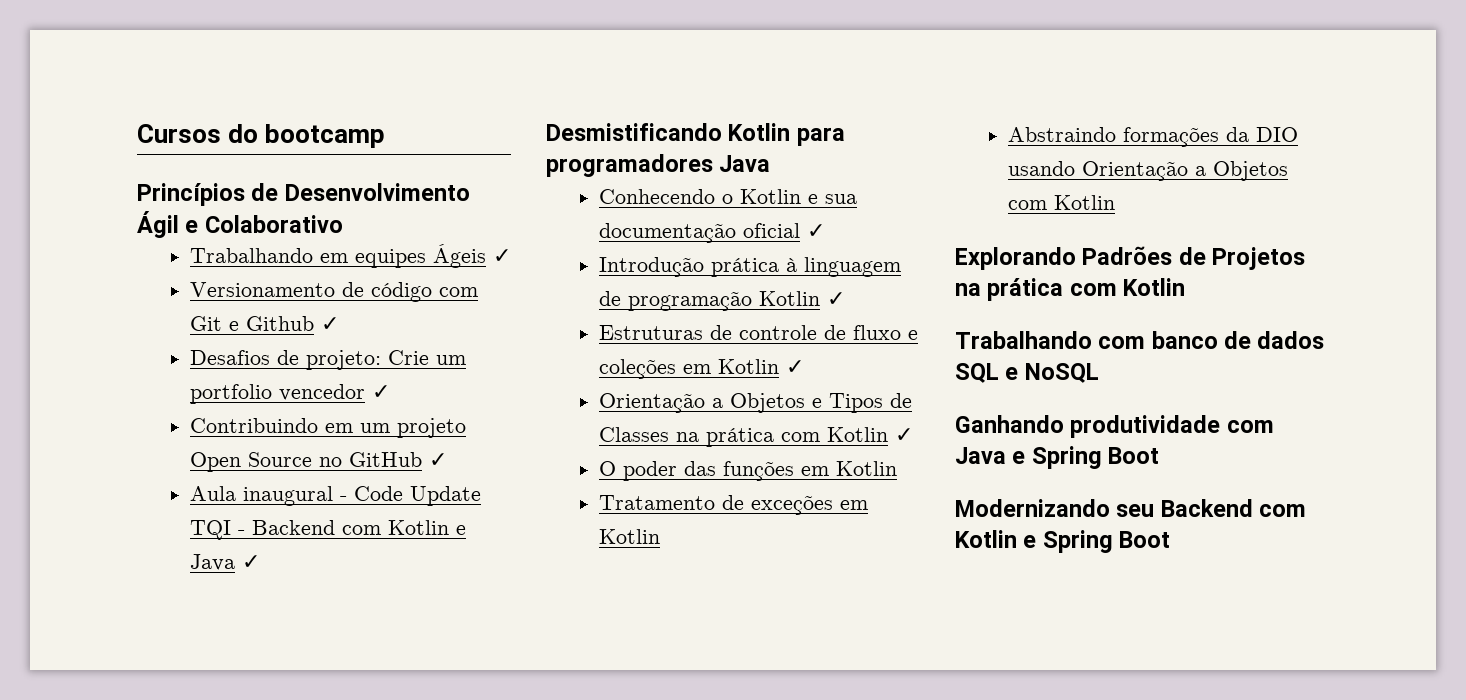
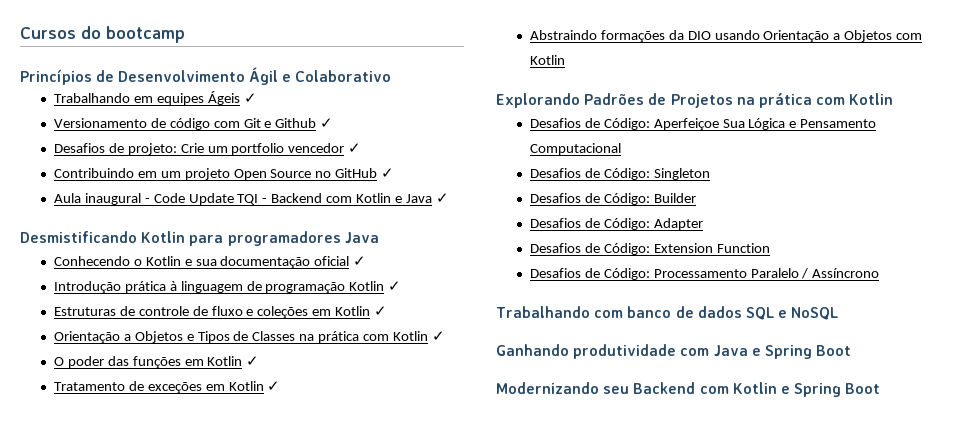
- O poder das funções em Kotlin
+ O poder das funções em Kotlin ✓
- Tratamento de exceções em Kotlin
+ Tratamento de exceções em Kotlin ✓
+ Desafios de Código: Aperfeiçoe Sua Lógica e Pensamento Computacional
+ Desafios de Código: Singleton
+ Desafios de Código: Builder
+ Desafios de Código: Adapter
+ Desafios de Código: Extension Function
+ Desafios de Código: Processamento Paralelo / Assíncrono

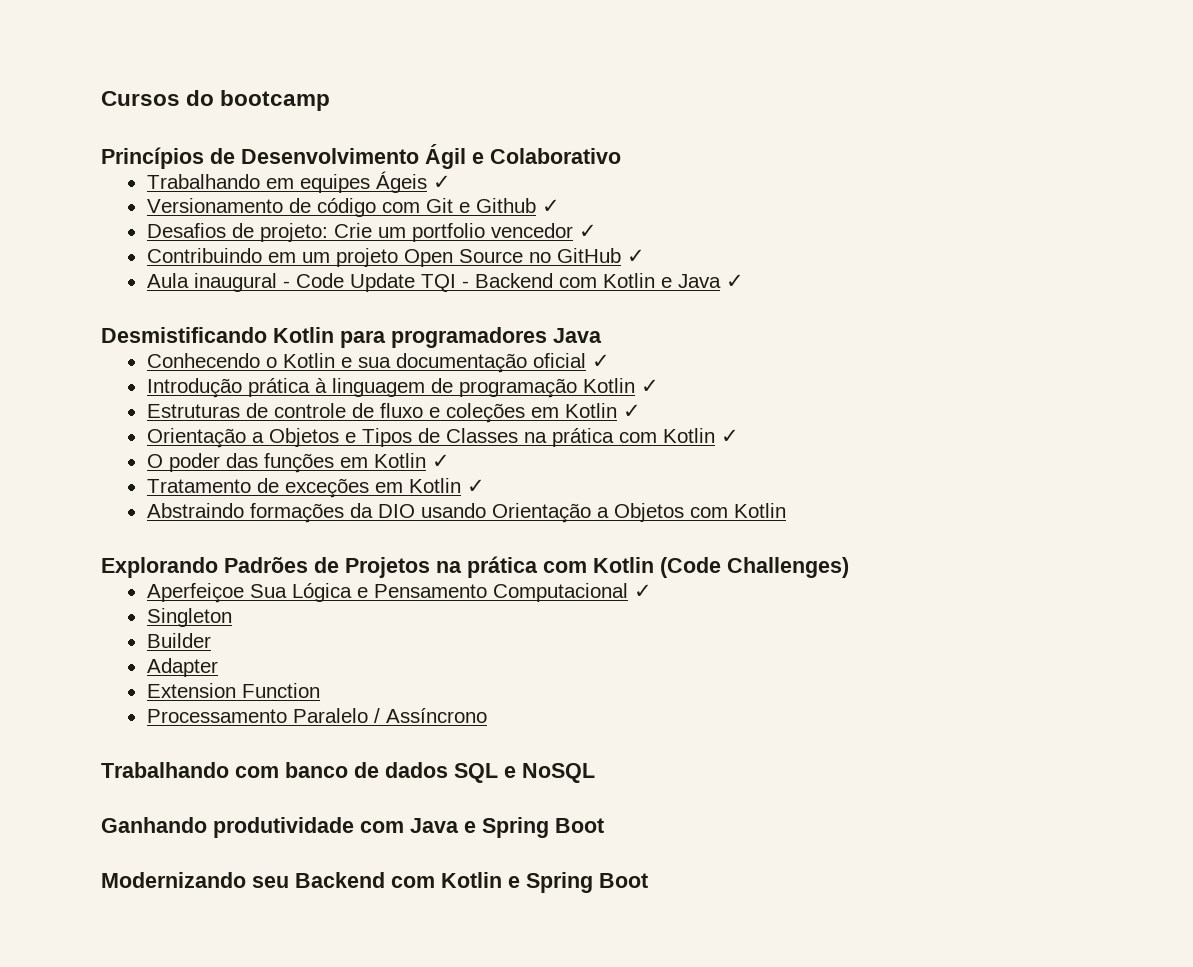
- Explorando Padrões de Projetos na prática com Kotlin
- Desafios de Código: Aperfeiçoe Sua Lógica e Pensamento Computacional
- Desafios de Código: Singleton
- Desafios de Código: Builder
- Desafios de Código: Adapter
- Desafios de Código: Extension Function
+ Explorando Padrões de Projetos na prática com Kotlin (Code Challenges)
+ Aperfeiçoe Sua Lógica e Pensamento Computacional ✓
+ Singleton
+ Builder
+ Adapter
+ Extension Function
- Desafios de Código: Processamento Paralelo / Assíncrono
+ Processamento Paralelo / Assíncrono

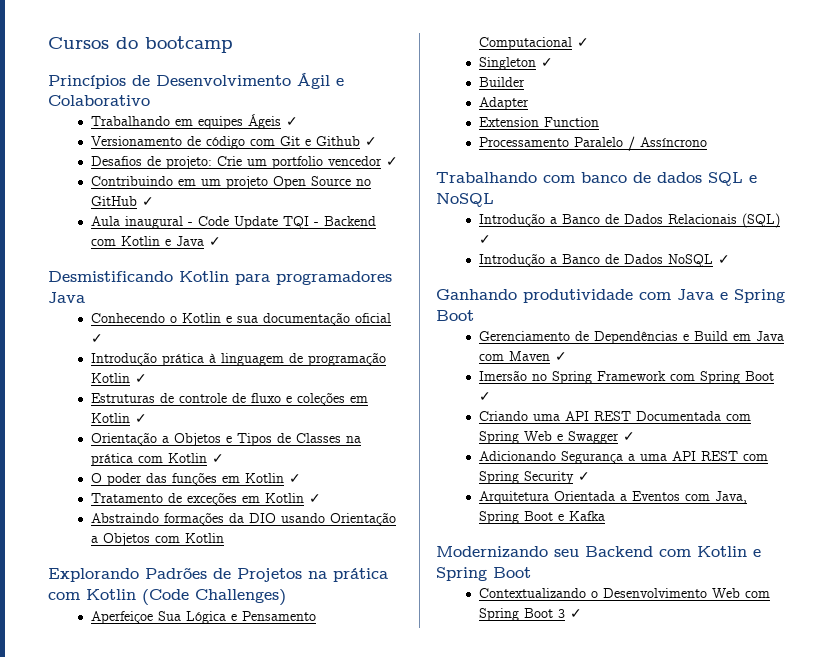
- Singleton
+ Singleton ✓
+ Introdução a Banco de Dados Relacionais (SQL) ✓
+ Introdução a Banco de Dados NoSQL ✓
+ Gerenciamento de Dependências e Build em Java com Maven ✓
+ Imersão no Spring Framework com Spring Boot ✓
+ Criando uma API REST Documentada com Spring Web e Swagger ✓
+ Adicionando Segurança a uma API REST com Spring Security ✓
+ Arquitetura Orientada a Eventos com Java, Spring Boot e Kafka
+ Contextualizando o Desenvolvimento Web com Spring Boot 3 ✓

